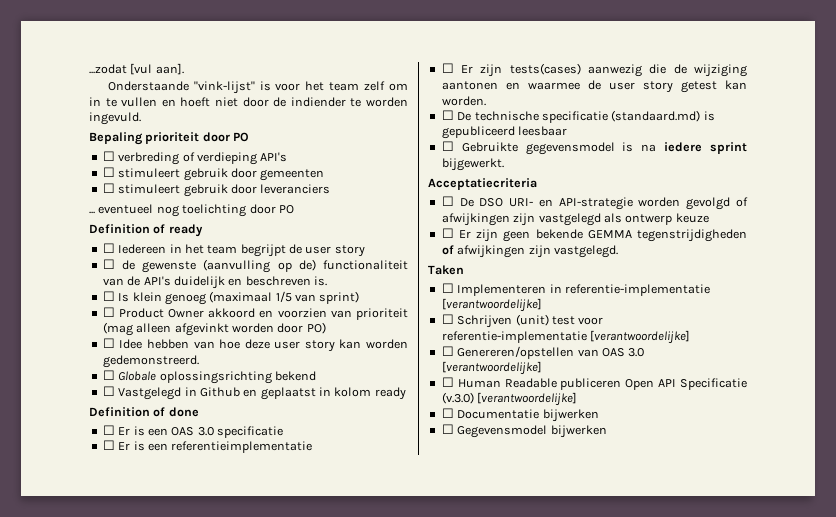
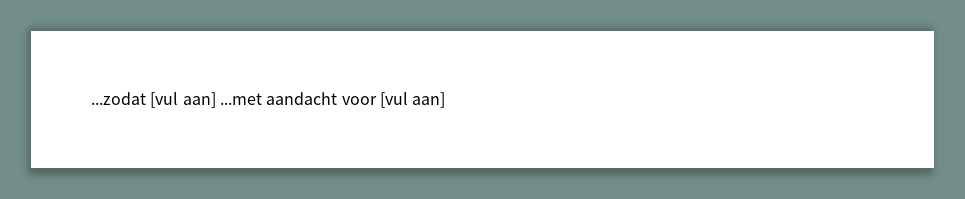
- ...zodat [vul aan].
- Onderstaande "vink-lijst" is voor het team zelf om in te vullen en hoeft niet door de indiender te worden ingevuld.
- Bepaling prioriteit door PO
- ☐ verbreding of verdieping API's
- ☐ stimuleert gebruik door gemeenten
- ☐ stimuleert gebruik door leveranciers
- ... eventueel nog toelichting door PO
- Definition of ready
- ☐ Iedereen in het team begrijpt de user story
- ☐ de gewenste (aanvulling op de) functionaliteit van de API's duidelijk en beschreven is.
- ☐ Is klein genoeg (maximaal 1/5 van sprint)
- ☐ Product Owner akkoord en voorzien van prioriteit (mag alleen afgevinkt worden door PO)
- ☐ Idee hebben van hoe deze user story kan worden gedemonstreerd.
- ☐ Globale oplossingsrichting bekend
- ☐ Vastgelegd in Github en geplaatst in kolom ready
- Definition of done
- ☐ Er is een OAS 3.0 specificatie
- ☐ Er is een referentieimplementatie
- ☐ Er zijn tests(cases) aanwezig die de wijziging aantonen en waarmee de user story getest kan worden.
- ☐ De technische specificatie (standaard.md) is gepubliceerd leesbaar
- ☐ Gebruikte gegevensmodel is na iedere sprint bijgewerkt.
- Acceptatiecriteria
- ☐ De DSO URI- en API-strategie worden gevolgd of afwijkingen zijn vastgelegd als ontwerp keuze
- ☐ Er zijn geen bekende GEMMA tegenstrijdigheden of afwijkingen zijn vastgelegd.
- Taken
- ☐ Implementeren in referentie-implementatie [verantwoordelijke]
- ☐ Schrijven (unit) test voor referentie-implementatie [verantwoordelijke]
- ☐ Genereren/opstellen van OAS 3.0 [verantwoordelijke]
- ☐ Human Readable publiceren Open API Specificatie (v.3.0) [verantwoordelijke]
- ☐ Documentatie bijwerken
- ☐ Gegevensmodel bijwerken
+ ...zodat [vul aan] ...met aandacht voor [vul aan]

